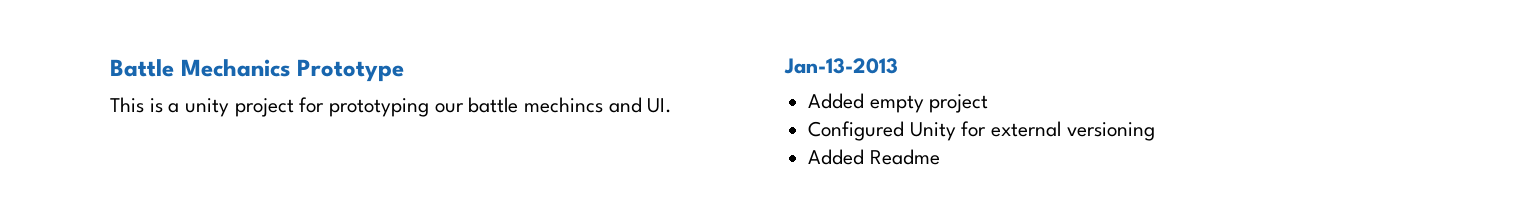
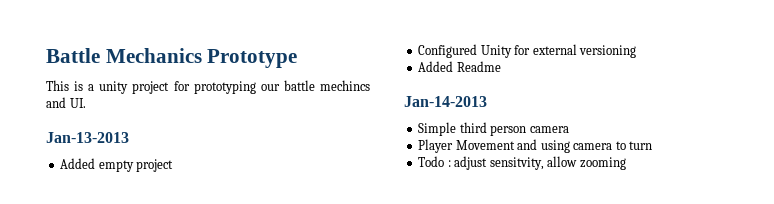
+ Jan-14-2013
+ Simple third person camera
+ Player Movement and using camera to turn
+ Todo : adjust sensitvity, allow zooming

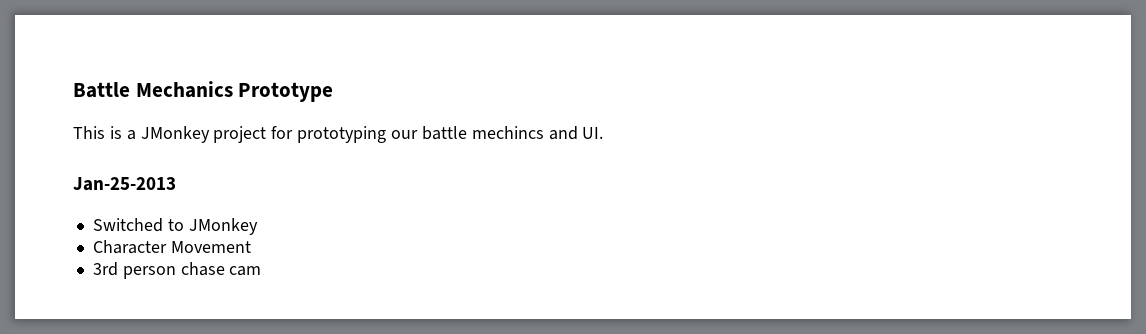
- This is a unity project for prototyping our battle mechincs and UI.
+ This is a JMonkey project for prototyping our battle mechincs and UI.
- Jan-13-2013
- Added empty project
- Configured Unity for external versioning
- Added Readme
- Jan-14-2013
- Simple third person camera
- Player Movement and using camera to turn
- Todo : adjust sensitvity, allow zooming
+ Jan-25-2013
+ Switched to JMonkey
+ Character Movement
+ 3rd person chase cam

